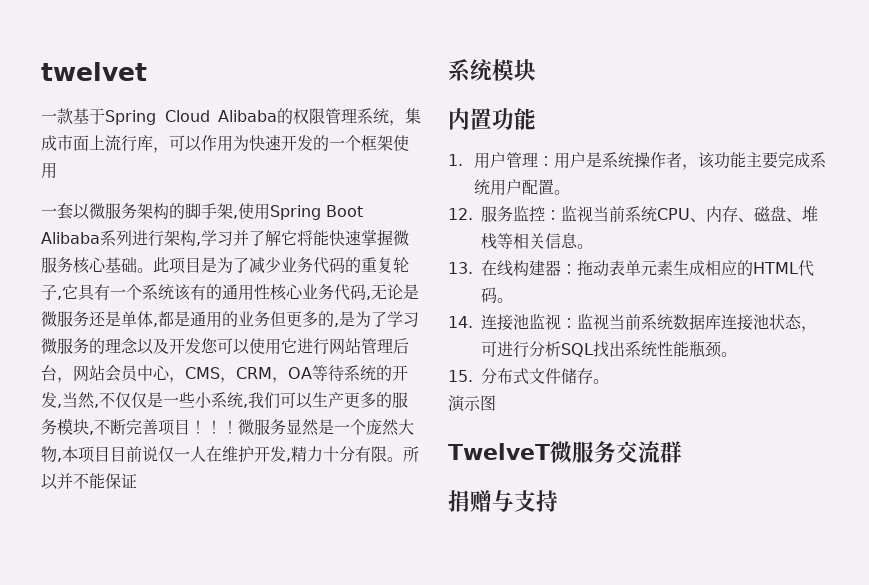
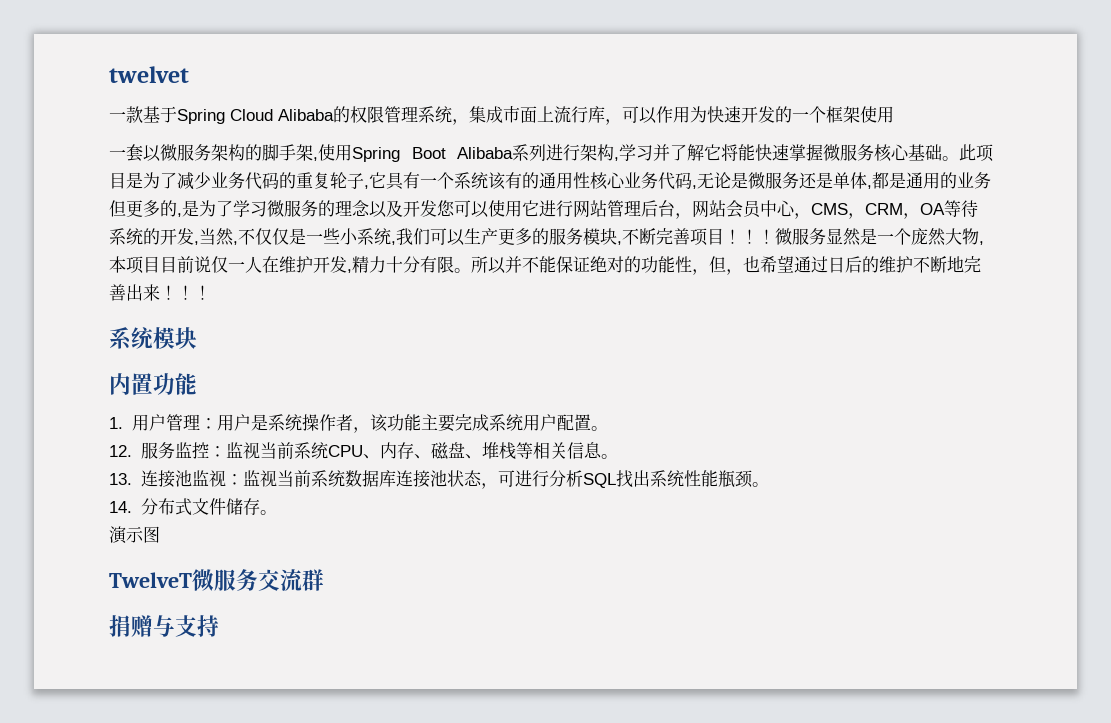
- 所以并不能保证
+ 所以并不能保证绝对的功能性，但，也希望通过日后的维护不断地完善出来！！！
- 13.在线构建器：拖动表单元素生成相应的HTML代码。
- 14.连接池监视：监视当前系统数据库连接池状态，可进行分析SQL找出系统性能瓶颈。
+ 13.连接池监视：监视当前系统数据库连接池状态，可进行分析SQL找出系统性能瓶颈。
- 15.分布式文件储存。
+ 14.分布式文件储存。

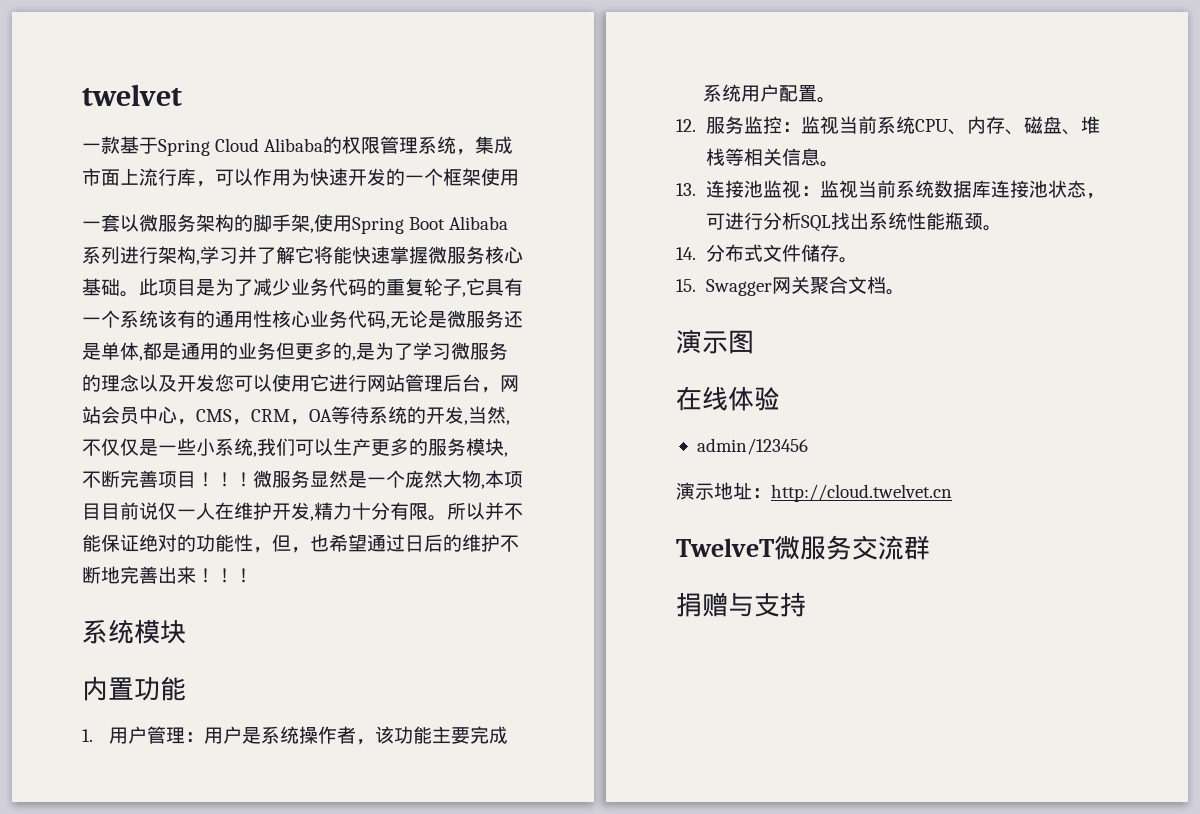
+ 15. Swagger网关聚合文档。
  演示图
+ 在线体验
+ admin/123456
+ 演示地址：http://cloud.twelvet.cn

